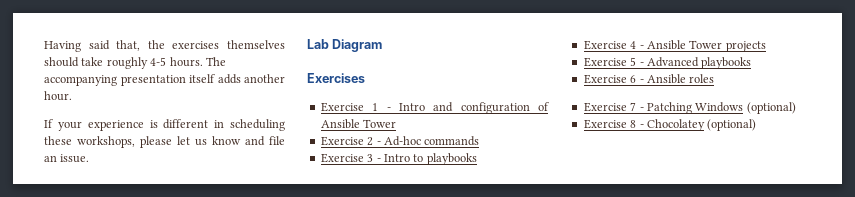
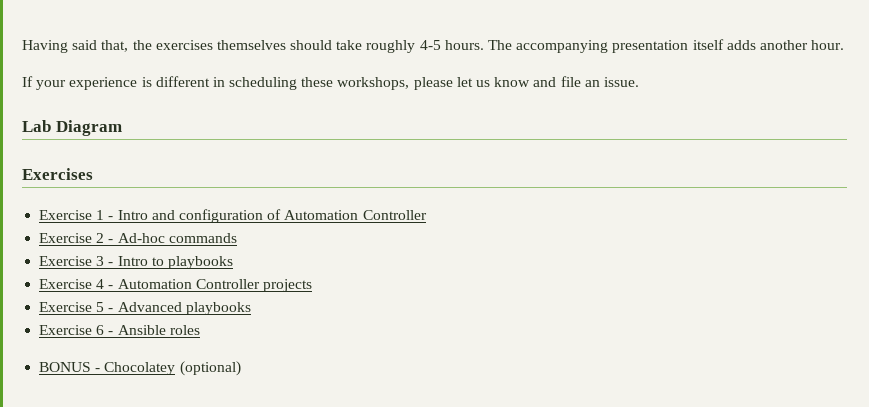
- Exercise 1 - Intro and configuration of Ansible Tower
+ Exercise 1 - Intro and configuration of Automation Controller
- Exercise 4 - Ansible Tower projects
+ Exercise 4 - Automation Controller projects
- Exercise 7 - Patching Windows (optional)
- Exercise 8 - Chocolatey (optional)
+ BONUS - Chocolatey (optional)

